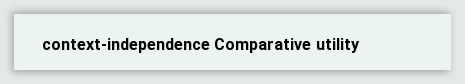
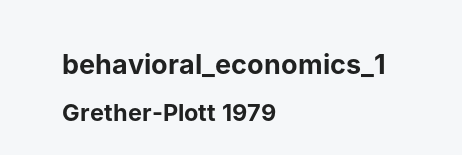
- context-independence Comparative utility
+ behavioral_economics_1
+ Grether-Plott 1979

